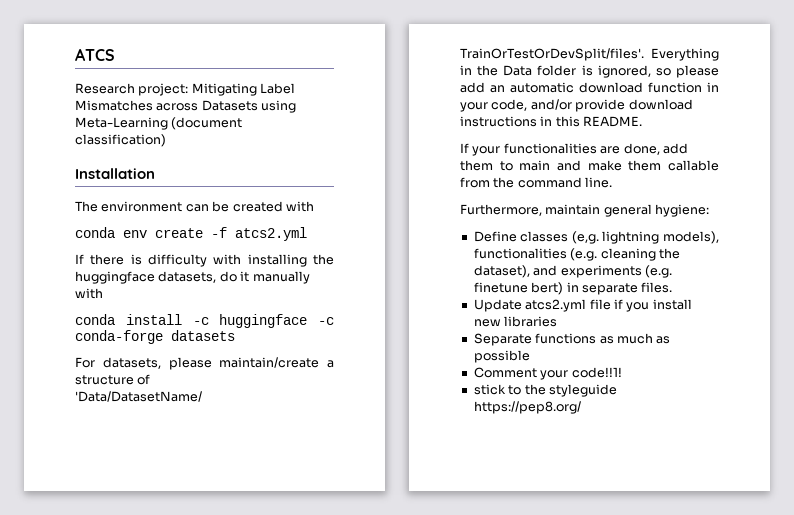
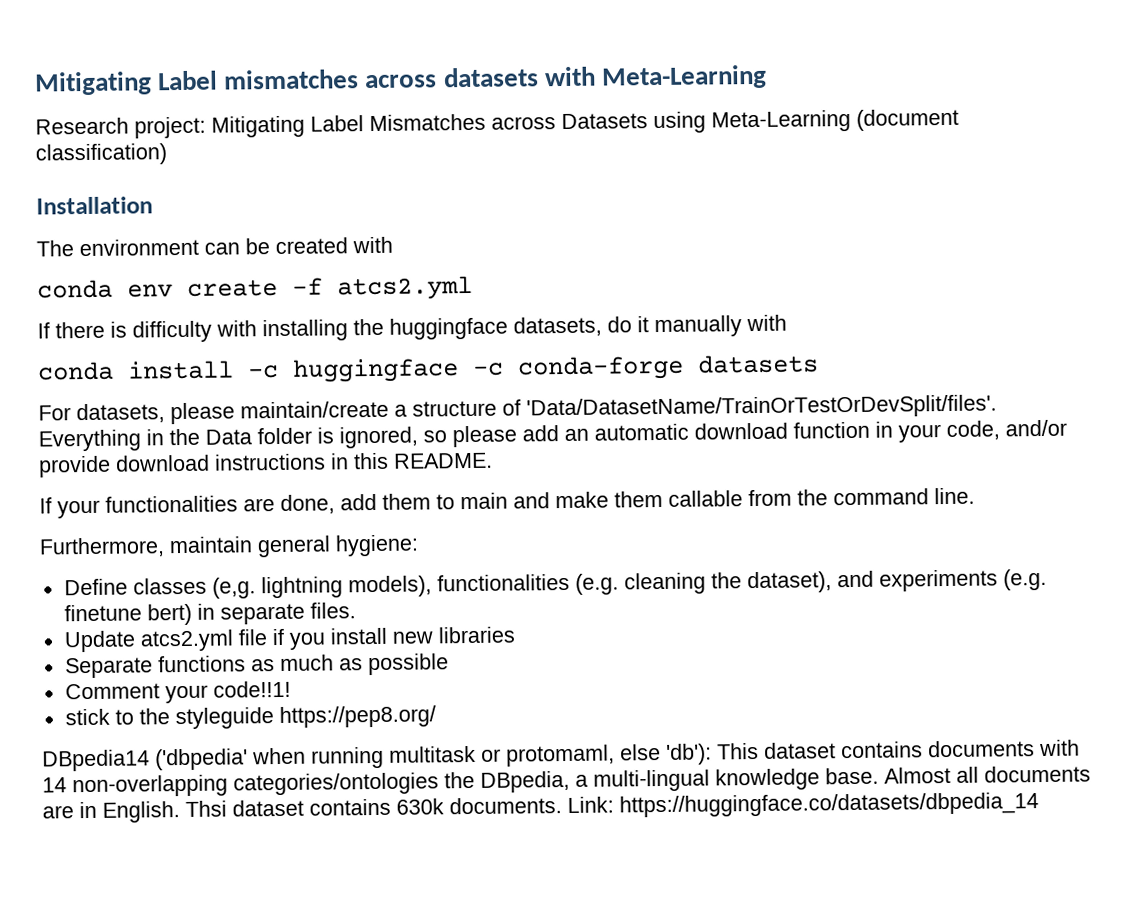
- ATCS
+ Mitigating Label mismatches across datasets with Meta-Learning
+ DBpedia14 ('dbpedia' when running multitask or protomaml, else 'db'): This dataset contains documents with 14 non-overlapping categories/ontologies the DBpedia, a multi-lingual knowledge base. Almost all documents are in English. Thsi dataset contains 630k documents. Link: https://huggingface.co/datasets/dbpedia_14

